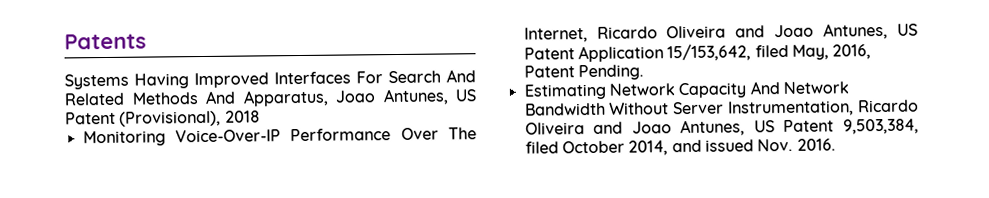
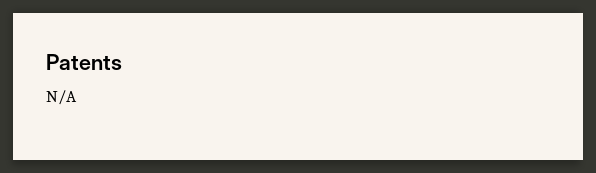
- Systems Having Improved Interfaces For Search And Related Methods And Apparatus, Joao Antunes, US Patent (Provisional), 2018
- Monitoring Voice-Over-IP Performance Over The Internet, Ricardo Oliveira and Joao Antunes, US Patent Application 15/153,642, filed May, 2016, Patent Pending.
- Estimating Network Capacity And Network Bandwidth Without Server Instrumentation, Ricardo Oliveira and Joao Antunes, US Patent 9,503,384, filed October 2014, and issued Nov. 2016.
+ N/A

